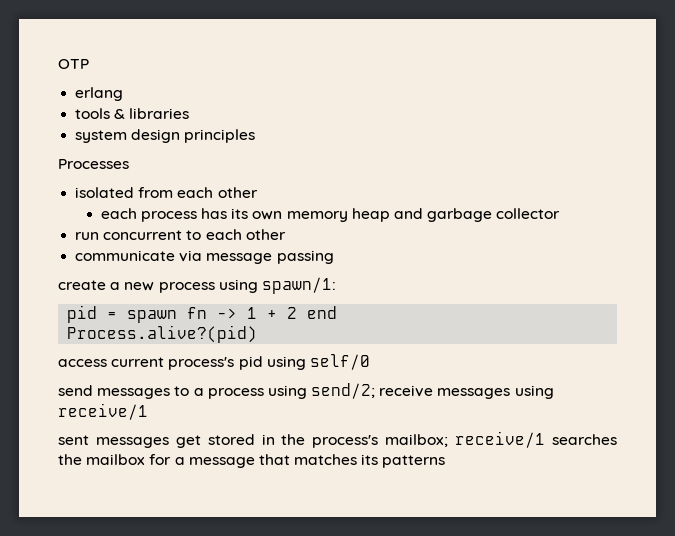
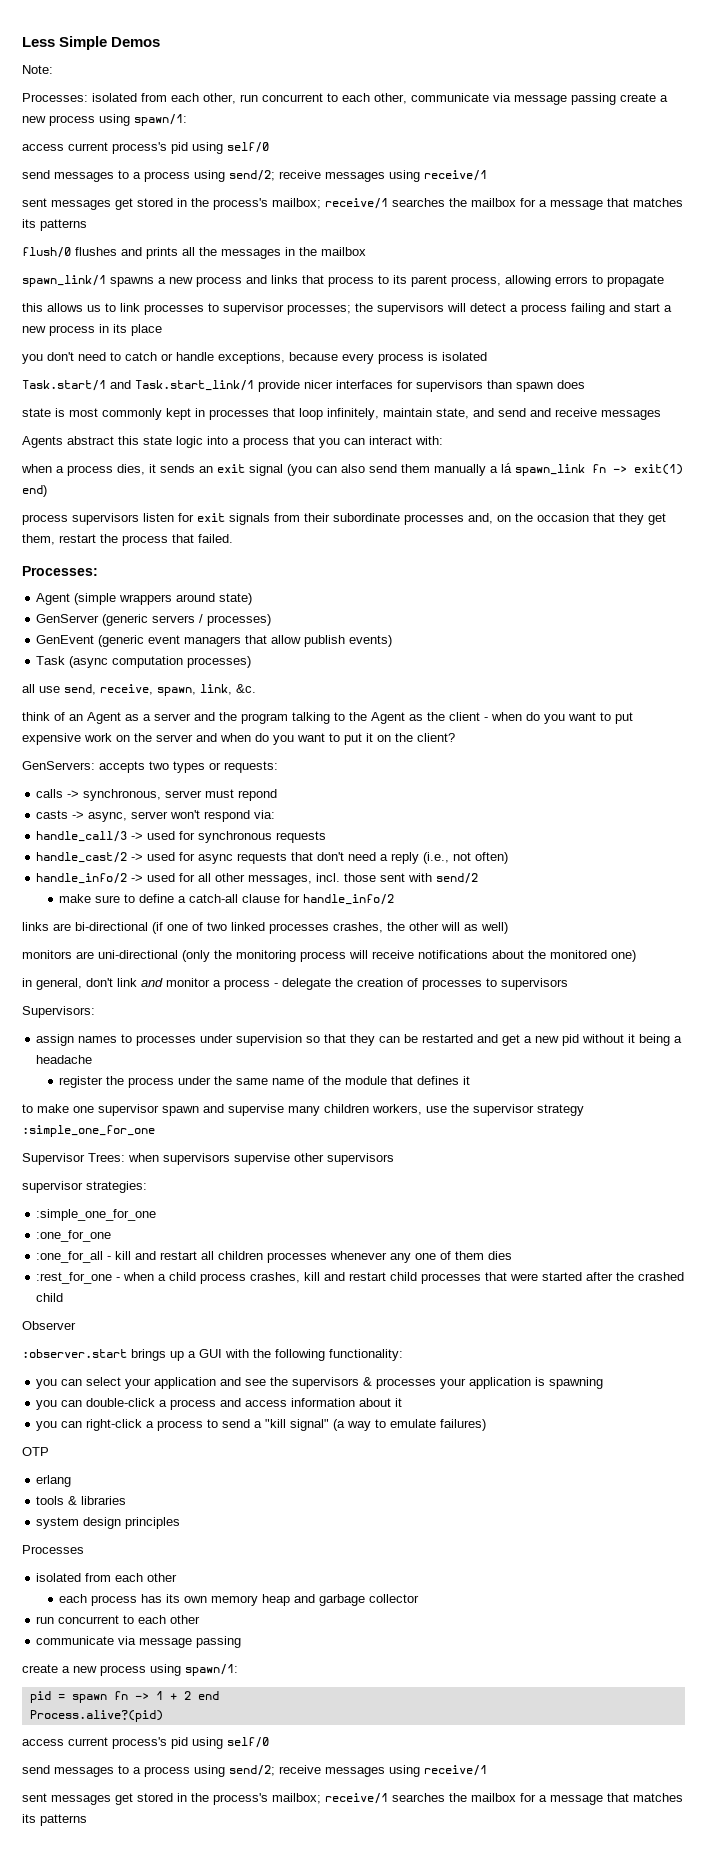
+ Less Simple Demos
+ Note:
+ Processes: isolated from each other, run concurrent to each other, communicate via message passing create a new process using spawn/1:
+ access current process's pid using self/0
+ send messages to a process using send/2; receive messages using receive/1
+ sent messages get stored in the process's mailbox; receive/1 searches the mailbox for a message that matches its patterns
+ flush/0 flushes and prints all the messages in the mailbox
+ spawn_link/1 spawns a new process and links that process to its parent process, allowing errors to propagate
+ this allows us to link processes to supervisor processes; the supervisors will detect a process failing and start a new process in its place
+ you don't need to catch or handle exceptions, because every process is isolated
+ Task.start/1 and Task.start_link/1 provide nicer interfaces for supervisors than spawn does
+ state is most commonly kept in processes that loop infinitely, maintain state, and send and receive messages
+ Agents abstract this state logic into a process that you can interact with:
+ when a process dies, it sends an exit signal (you can also send them manually a lá spawn_link fn -> exit(1) end)
+ process supervisors listen for exit signals from their subordinate processes and, on the occasion that they get them, restart the process that failed.
+ Processes:
+ Agent (simple wrappers around state)
+ GenServer (generic servers / processes)
+ GenEvent (generic event managers that allow publish events)
+ Task (async computation processes)
+ all use send, receive, spawn, link, &c.
+ think of an Agent as a server and the program talking to the Agent as the client - when do you want to put expensive work on the server and when do you want to put it on the client?
+ GenServers: accepts two types or requests:
+ calls -> synchronous, server must repond
+ casts -> async, server won't respond via:
+ handle_call/3 -> used for synchronous requests
+ handle_cast/2 -> used for async requests that don't need a reply (i.e., not often)
+ handle_info/2 -> used for all other messages, incl. those sent with send/2
+ make sure to define a catch-all clause for handle_info/2
+ links are bi-directional (if one of two linked processes crashes, the other will as well)
+ monitors are uni-directional (only the monitoring process will receive notifications about the monitored one)
+ in general, don't link and monitor a process - delegate the creation of processes to supervisors
+ Supervisors:
+ assign names to processes under supervision so that they can be restarted and get a new pid without it being a headache
+ register the process under the same name of the module that defines it
+ to make one supervisor spawn and supervise many children workers, use the supervisor strategy :simple_one_for_one
+ Supervisor Trees: when supervisors supervise other supervisors
+ supervisor strategies:
+ :simple_one_for_one
+ :one_for_one
+ :one_for_all - kill and restart all children processes whenever any one of them dies
+ :rest_for_one - when a child process crashes, kill and restart child processes that were started after the crashed child
+ Observer
+ :observer.start brings up a GUI with the following functionality:
+ you can select your application and see the supervisors & processes your application is spawning
+ you can double-click a process and access information about it
+ you can right-click a process to send a "kill signal" (a way to emulate failures)

